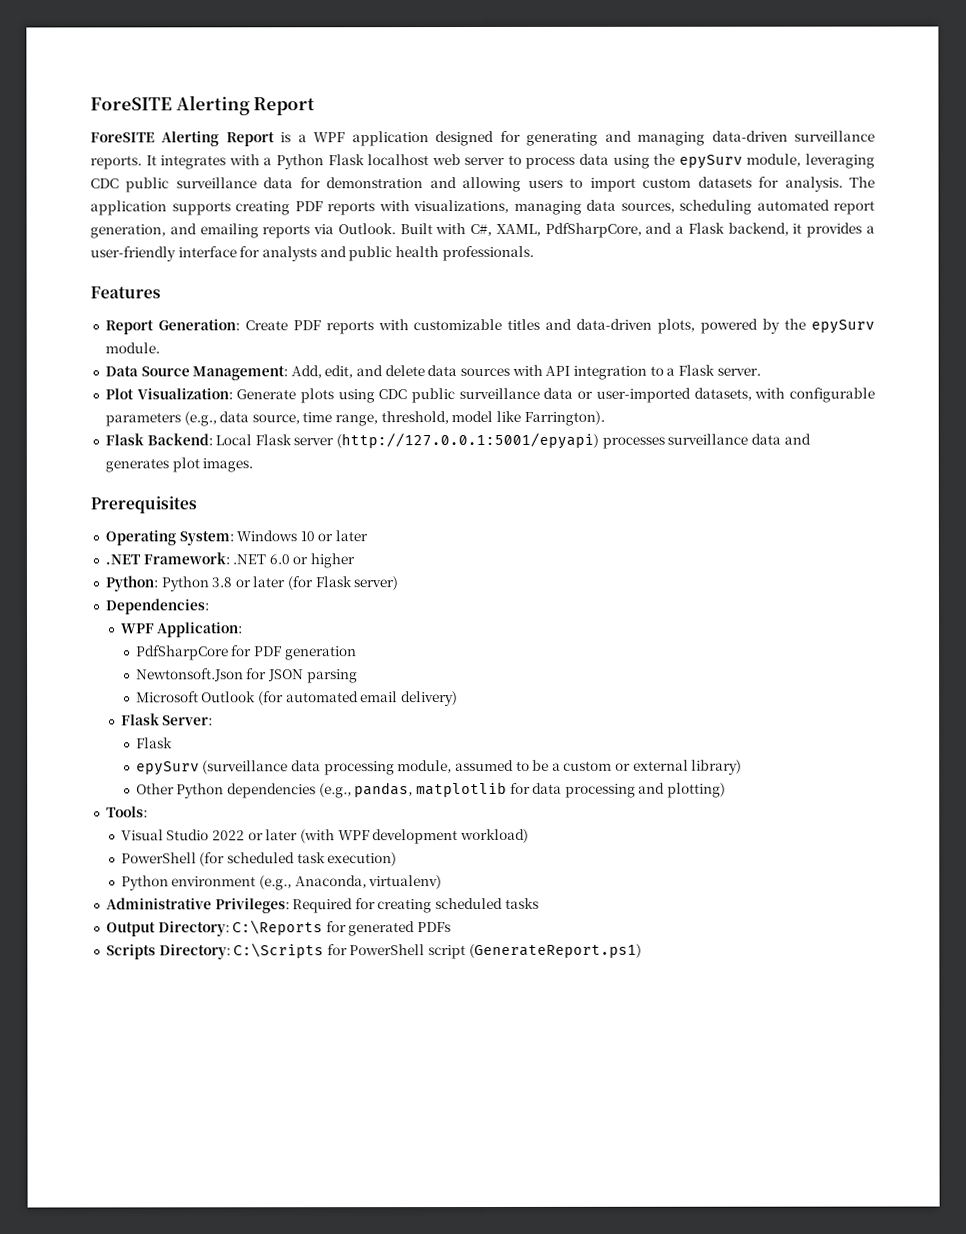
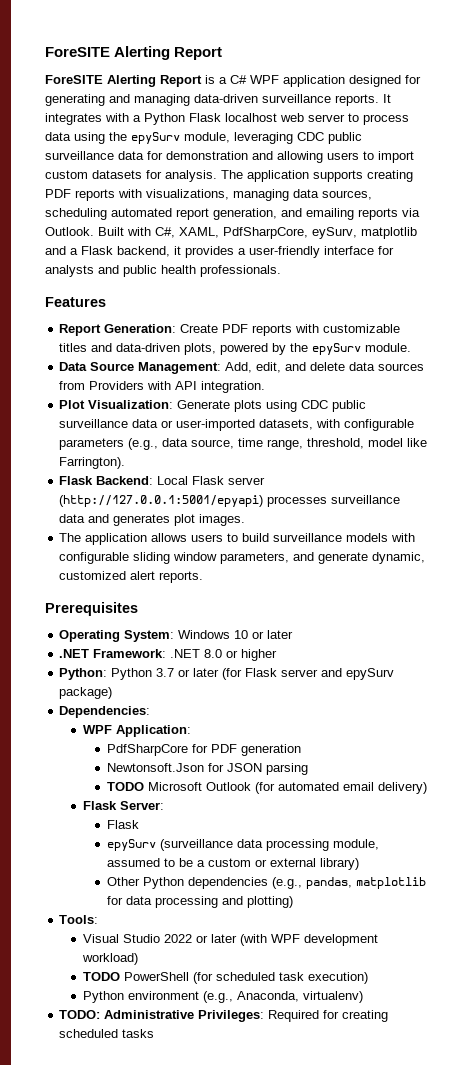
- ForeSITE Alerting Report is a WPF application designed for generating and managing data-driven surveillance reports.
+ ForeSITE Alerting Report is a C# WPF application designed for generating and managing data-driven surveillance reports.
- Built with C#, XAML, PdfSharpCore, and a Flask backend, it provides a user-friendly interface for analysts and public health professionals.
+ Built with C#, XAML, PdfSharpCore, eySurv, matplotlib and a Flask backend, it provides a user-friendly interface for analysts and public health professionals.
- Data Source Management: Add, edit, and delete data sources with API integration to a Flask server.
+ Data Source Management: Add, edit, and delete data sources from Providers with API integration.
+ The application allows users to build surveillance models with configurable sliding window parameters, and generate dynamic, customized alert reports.
- .NET Framework: .NET 6.0 or higher
+ .NET Framework: .NET 8.0 or higher
- Python: Python 3.8 or later (for Flask server)
+ Python: Python 3.7 or later (for Flask server and epySurv package)
- Microsoft Outlook (for automated email delivery)
+ TODO Microsoft Outlook (for automated email delivery)
- PowerShell (for scheduled task execution)
+ TODO PowerShell (for scheduled task execution)
- Administrative Privileges: Required for creating scheduled tasks
+ TODO: Administrative Privileges: Required for creating scheduled tasks
- Output Directory: C:\Reports for generated PDFs
- Scripts Directory: C:\Scripts for PowerShell script (GenerateReport.ps1)

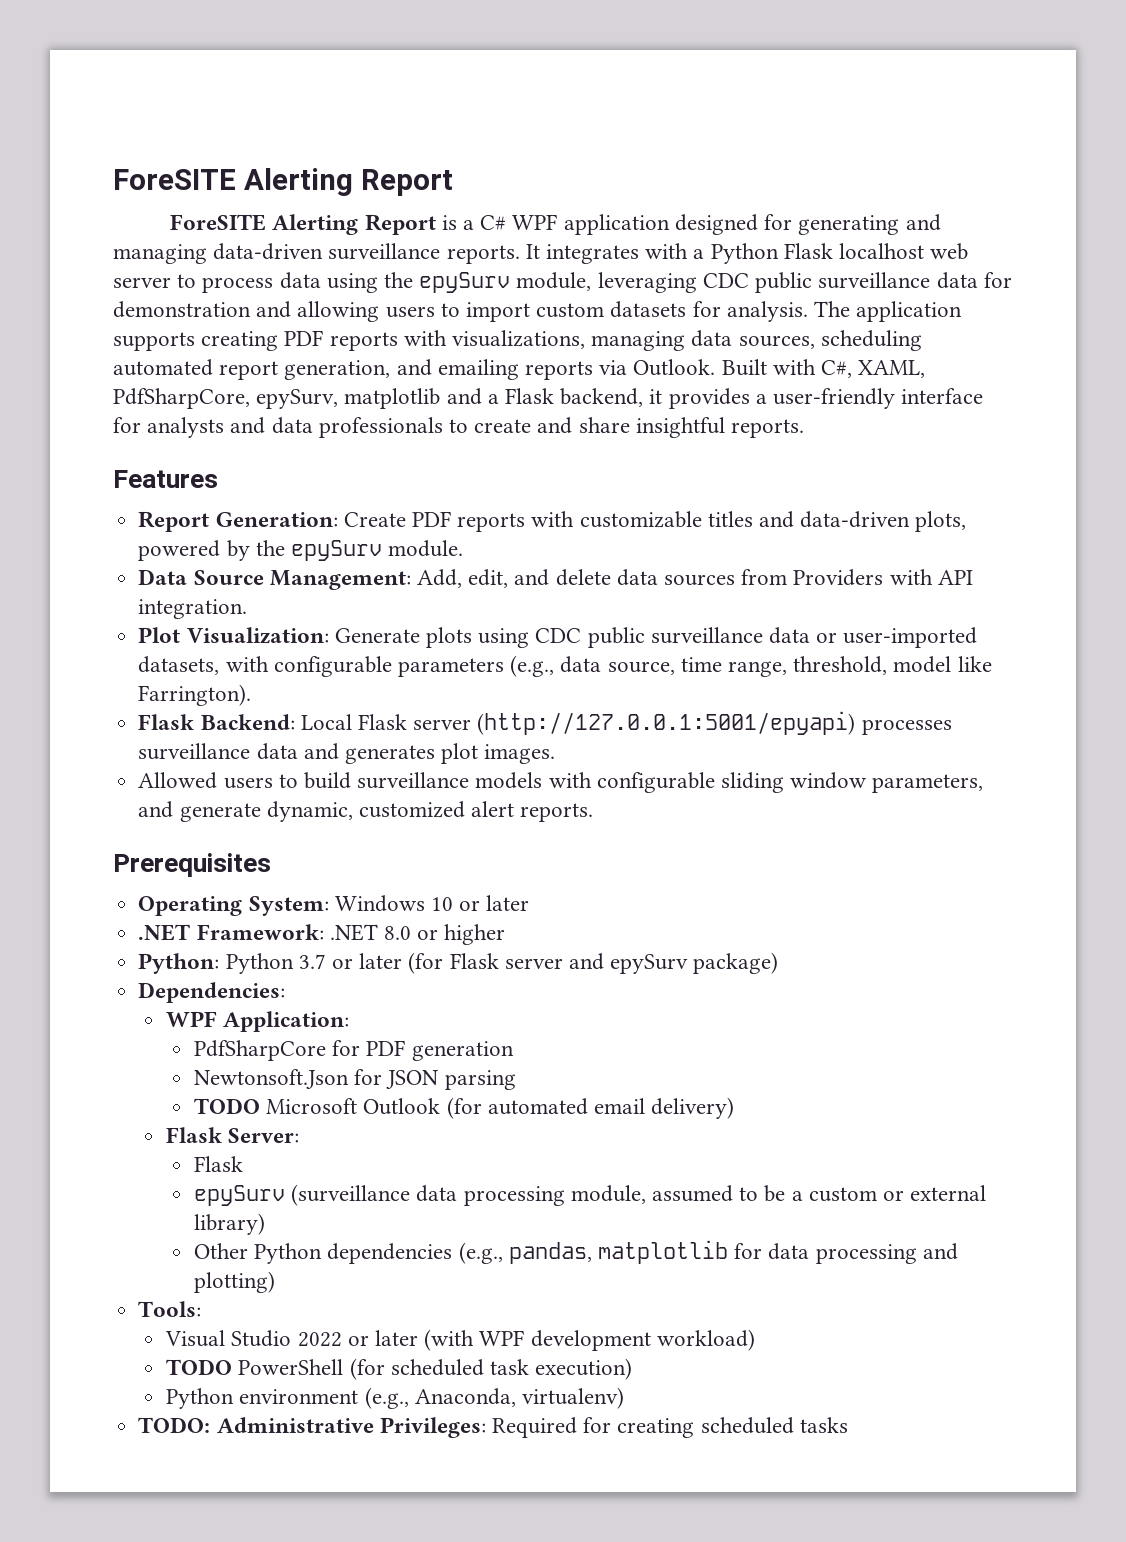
- Built with C#, XAML, PdfSharpCore, eySurv, matplotlib and a Flask backend, it provides a user-friendly interface for analysts and public health professionals.
+ Built with C#, XAML, PdfSharpCore, epySurv, matplotlib and a Flask backend, it provides a user-friendly interface for analysts and data professionals to create and share insightful reports.
- The application allows users to build surveillance models with configurable sliding window parameters, and generate dynamic, customized alert reports.
+ Allowed users to build surveillance models with configurable sliding window parameters, and generate dynamic, customized alert reports.

